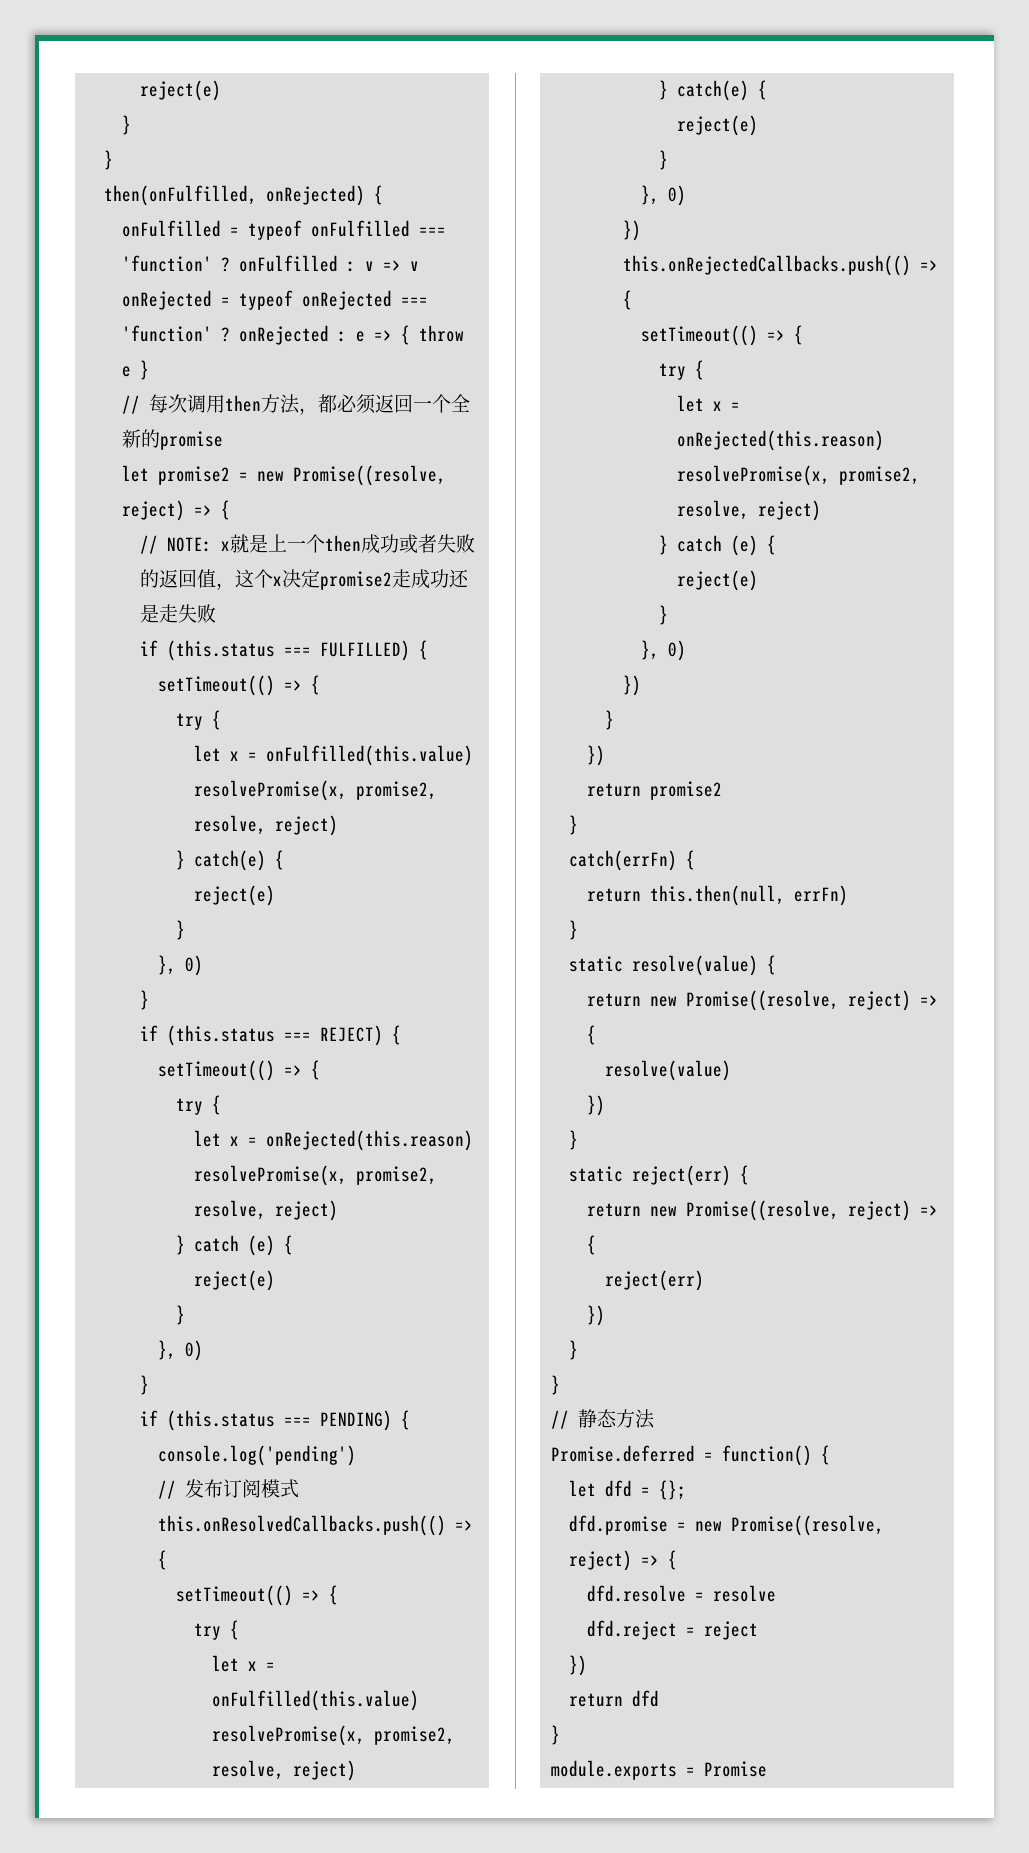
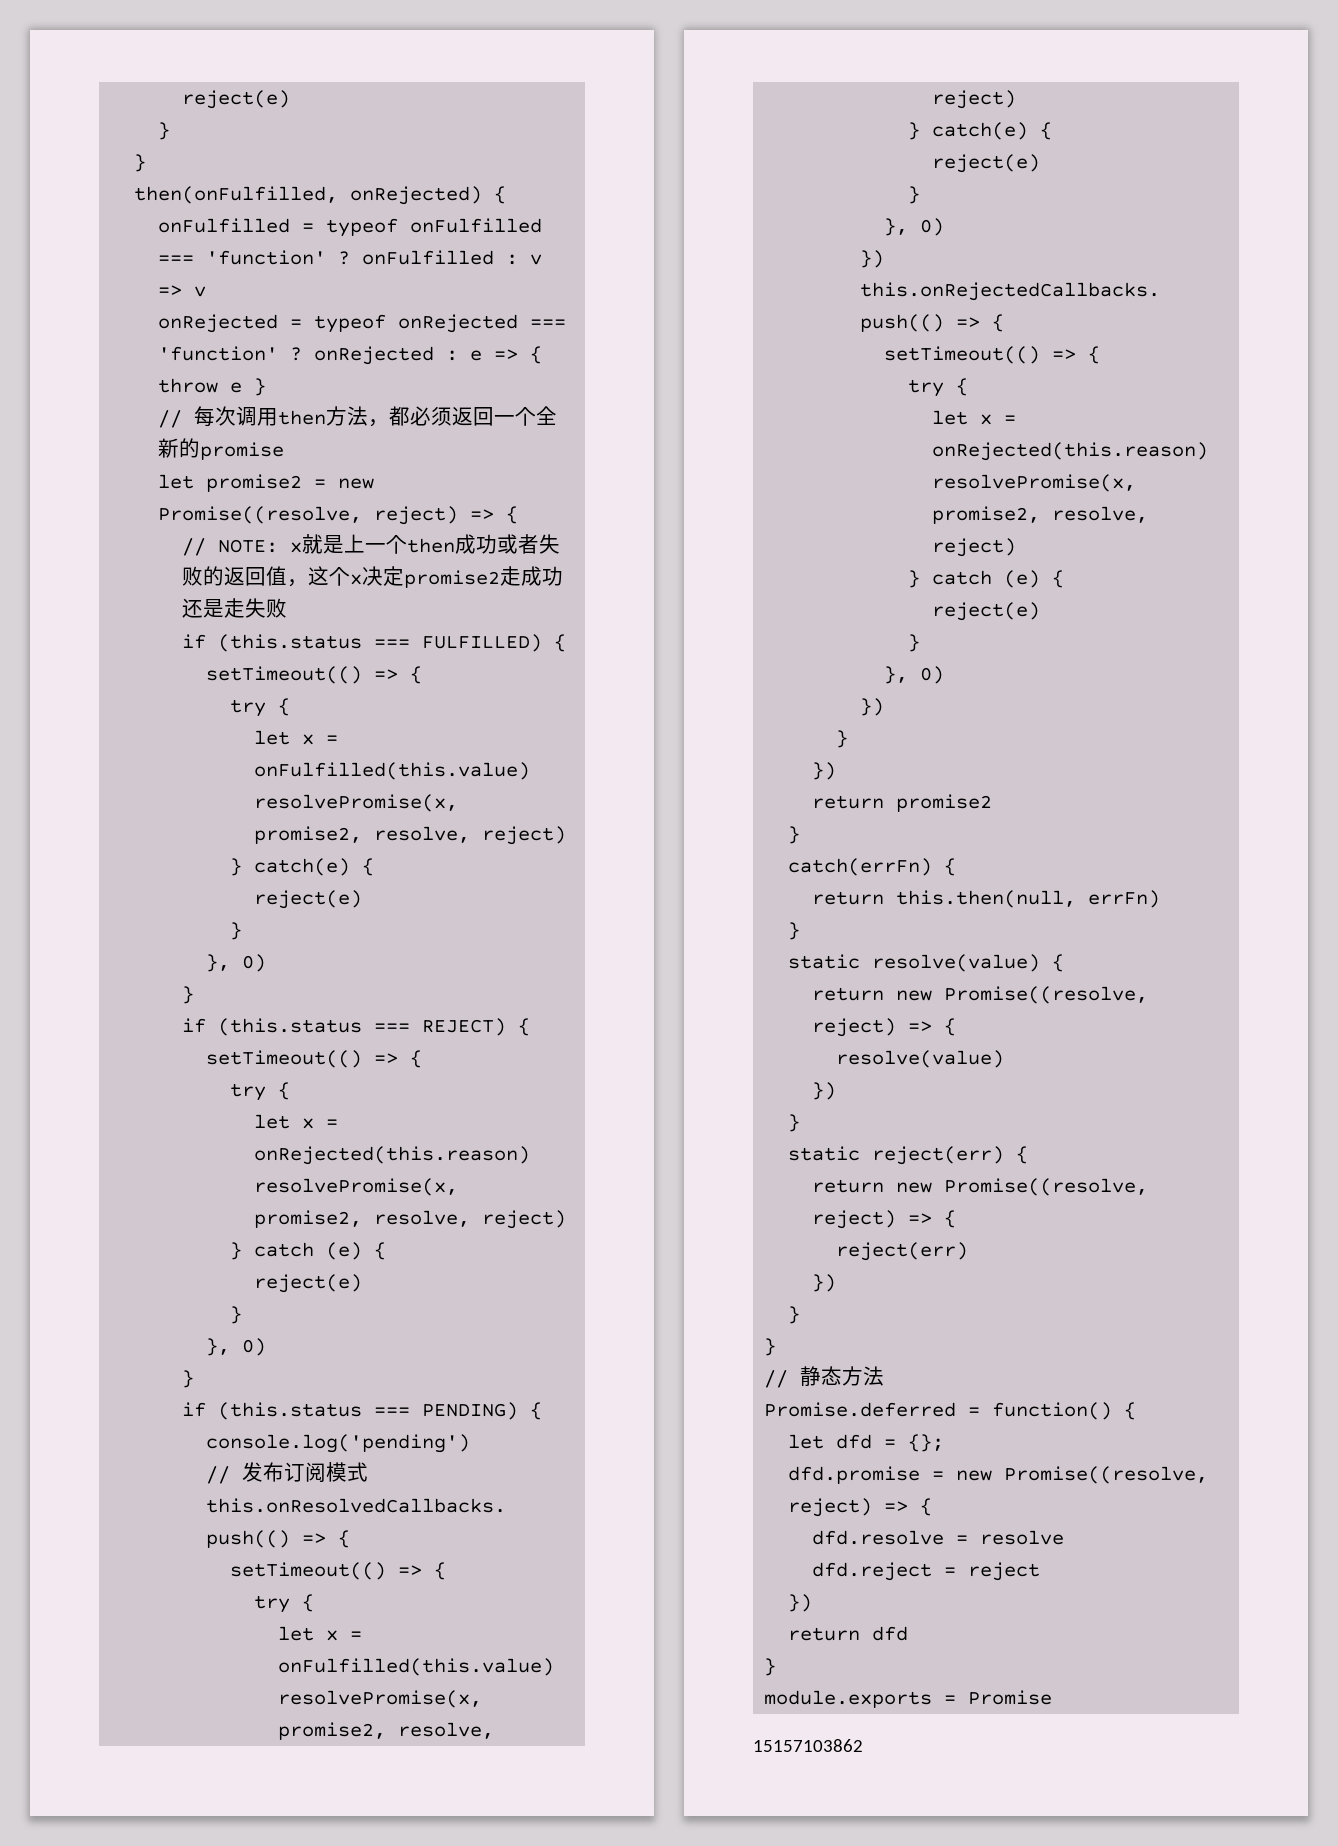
+ 15157103862

